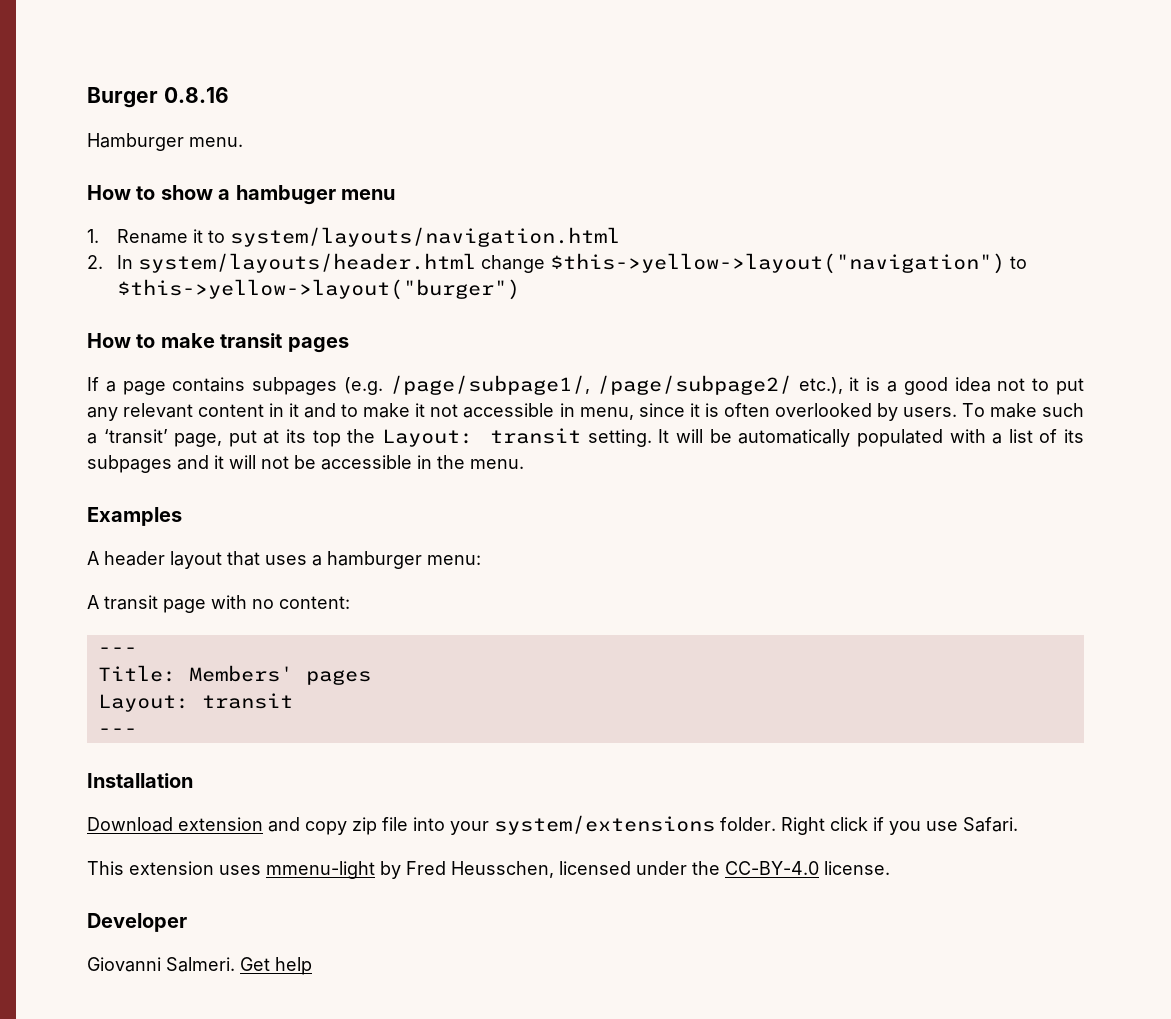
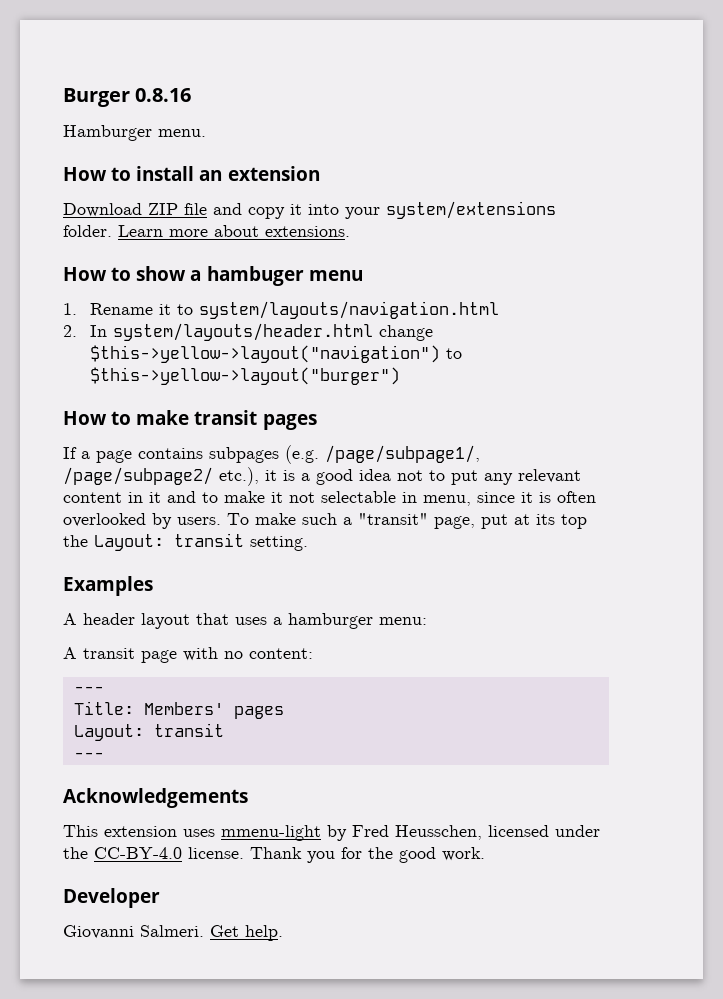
+ How to install an extension
+ Download ZIP file and copy it into your system/extensions folder. Learn more about extensions.
- If a page contains subpages (e.g. /page/subpage1/, /page/subpage2/ etc.), it is a good idea not to put any relevant content in it and to make it not accessible in menu, since it is often overlooked by users.
+ If a page contains subpages (e.g. /page/subpage1/, /page/subpage2/ etc.), it is a good idea not to put any relevant content in it and to make it not selectable in menu, since it is often overlooked by users.
- To make such a ‘transit’ page, put at its top the Layout: transit setting. It will be automatically populated with a list of its subpages and it will not be accessible in the menu.
+ To make such a "transit" page, put at its top the Layout: transit setting.
- Installation
- Download extension and copy zip file into your system/extensions folder. Right click if you use Safari.
+ Acknowledgements
+ Thank you for the good work.
- Get help
+ Get help.

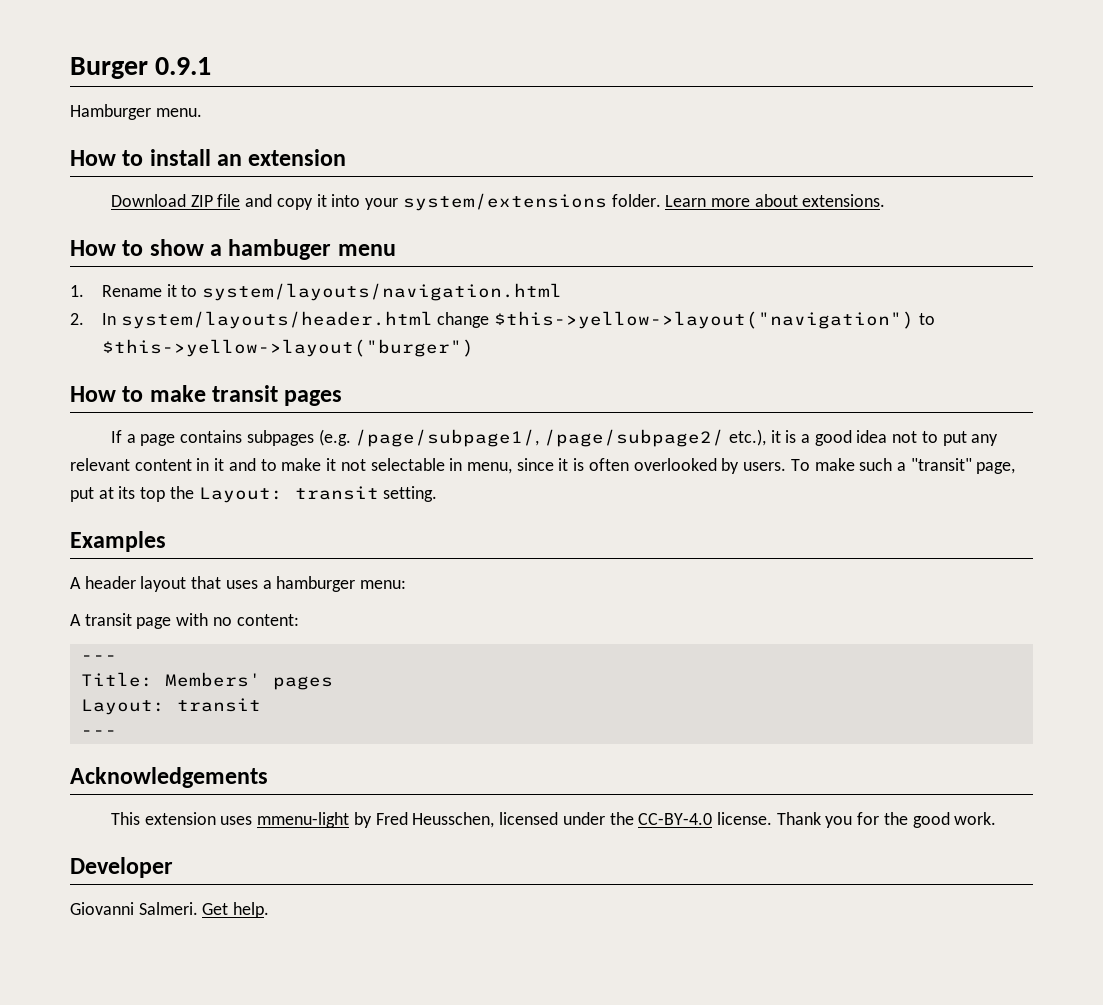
- Burger 0.8.16
+ Burger 0.9.1

